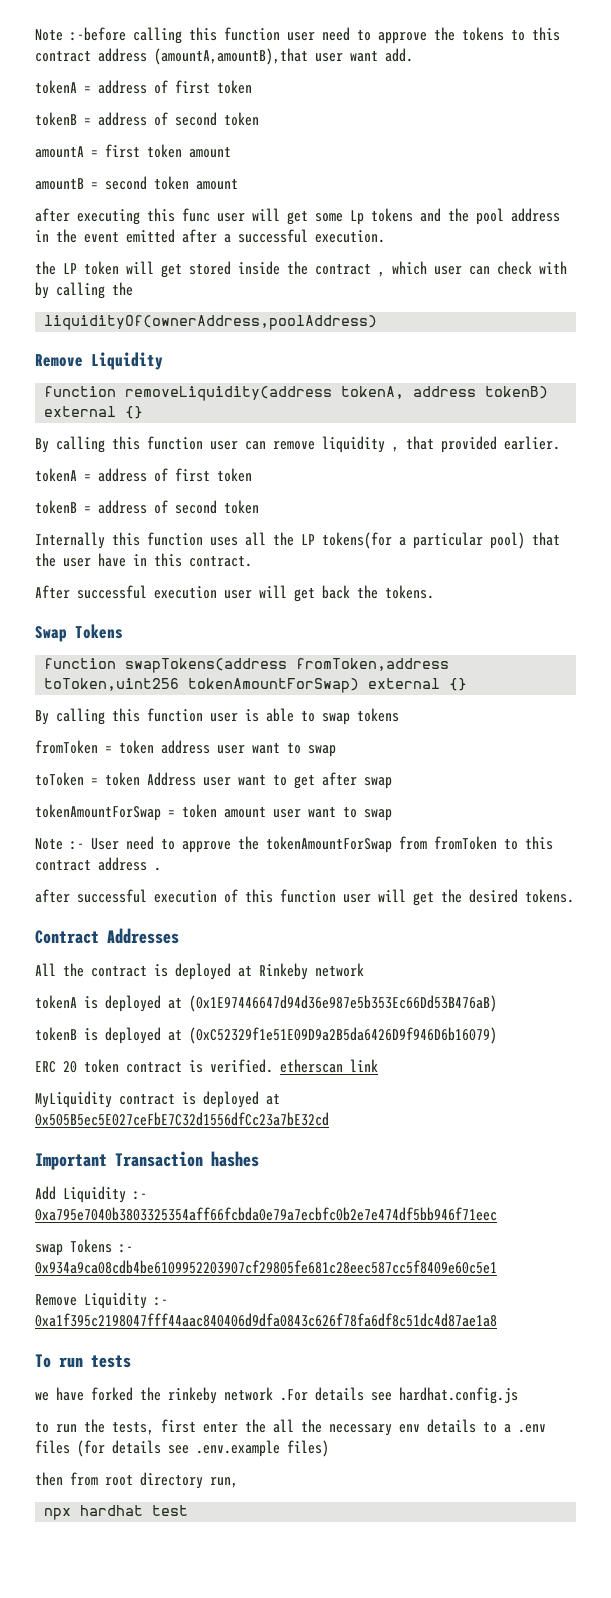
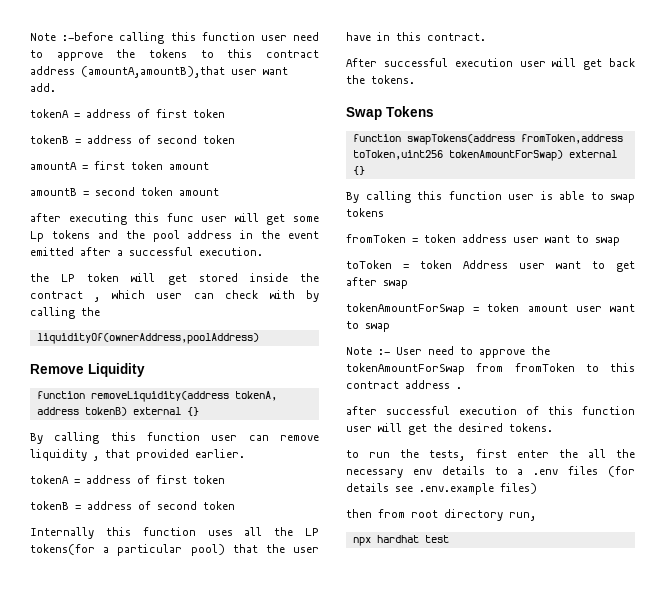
- Contract Addresses
- All the contract is deployed at Rinkeby network
- tokenA is deployed at (0x1E97446647d94d36e987e5b353Ec66Dd53B476aB)
- tokenB is deployed at (0xC52329f1e51E09D9a2B5da6426D9f946D6b16079)
- ERC 20 token contract is verified. etherscan link
- MyLiquidity contract is deployed at 0x505B5ec5E027ceFbE7C32d1556dfCc23a7bE32cd
- Important Transaction hashes
- Add Liquidity :- 0xa795e7040b3803325354aff66fcbda0e79a7ecbfc0b2e7e474df5bb946f71eec
- swap Tokens :- 0x934a9ca08cdb4be6109952203907cf29805fe681c28eec587cc5f8409e60c5e1
- Remove Liquidity :- 0xa1f395c2198047fff44aac840406d9dfa0843c626f78fa6df8c51dc4d87ae1a8
- To run tests
- we have forked the rinkeby network .For details see hardhat.config.js

